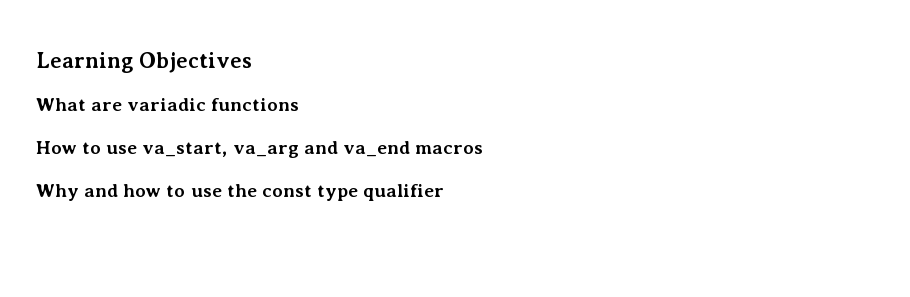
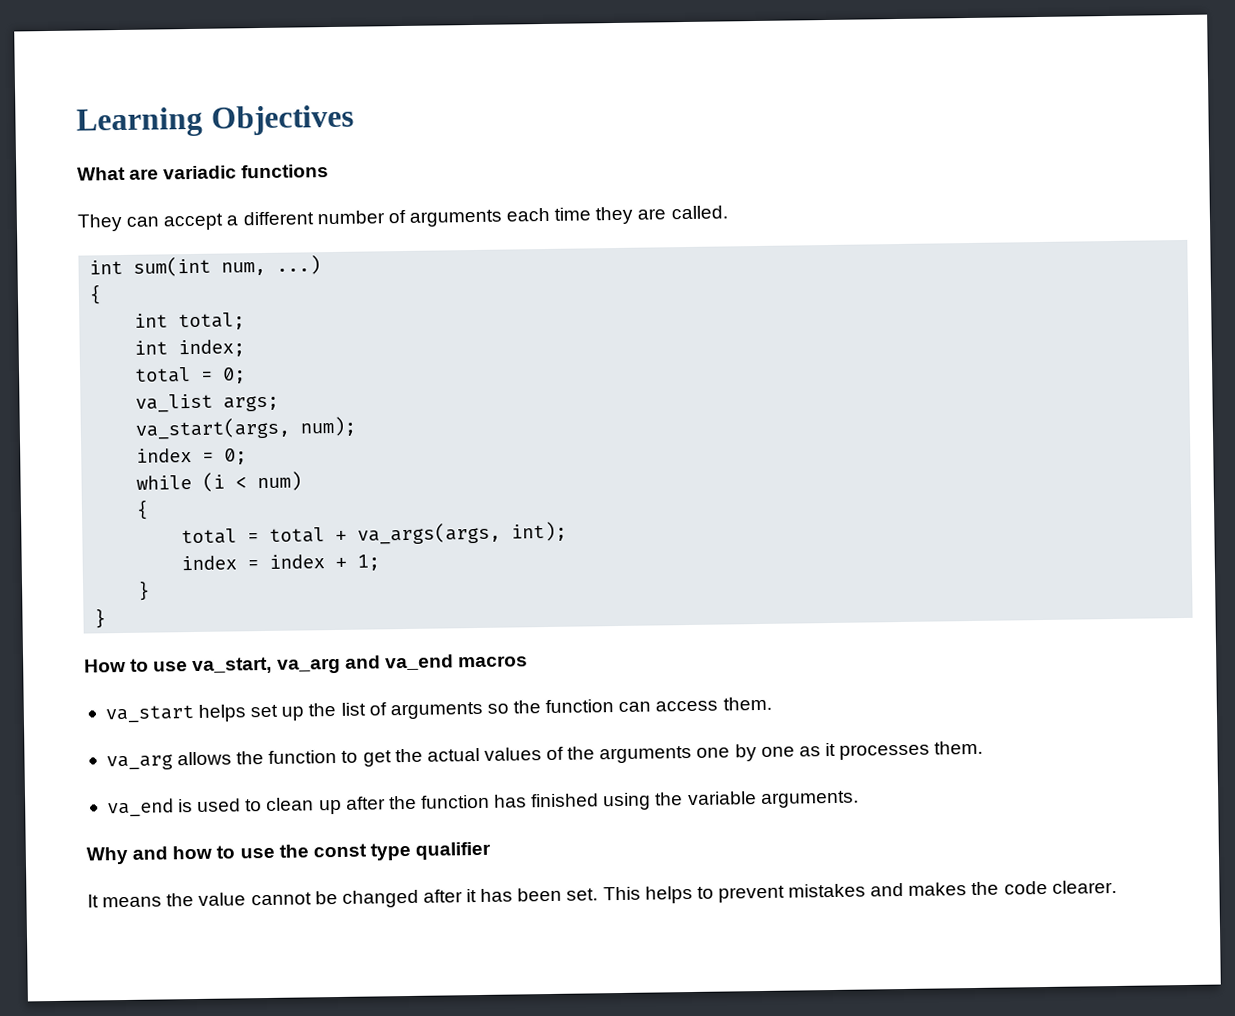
+ They can accept a different number of arguments each time they are called.
+ int sum(int num, ...)
+ {
+ int total;
+ int index;
+ total = 0;
+ va_list args;
+ va_start(args, num);
+ index = 0;
+ while (i < num)
+ {
+ total = total + va_args(args, int);
+ index = index + 1;
+ }
+ }
+ va_start helps set up the list of arguments so the function can access them.
+ va_arg allows the function to get the actual values of the arguments one by one as it processes them.
+ va_end is used to clean up after the function has finished using the variable arguments.
+ It means the value cannot be changed after it has been set. This helps to prevent mistakes and makes the code clearer.

